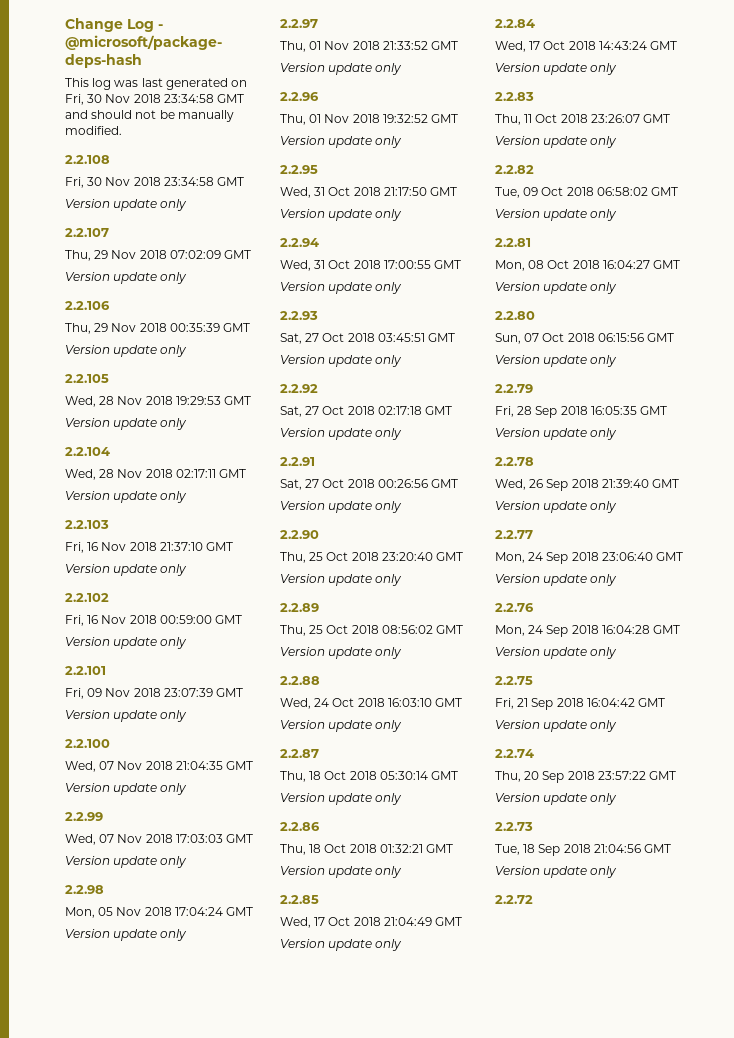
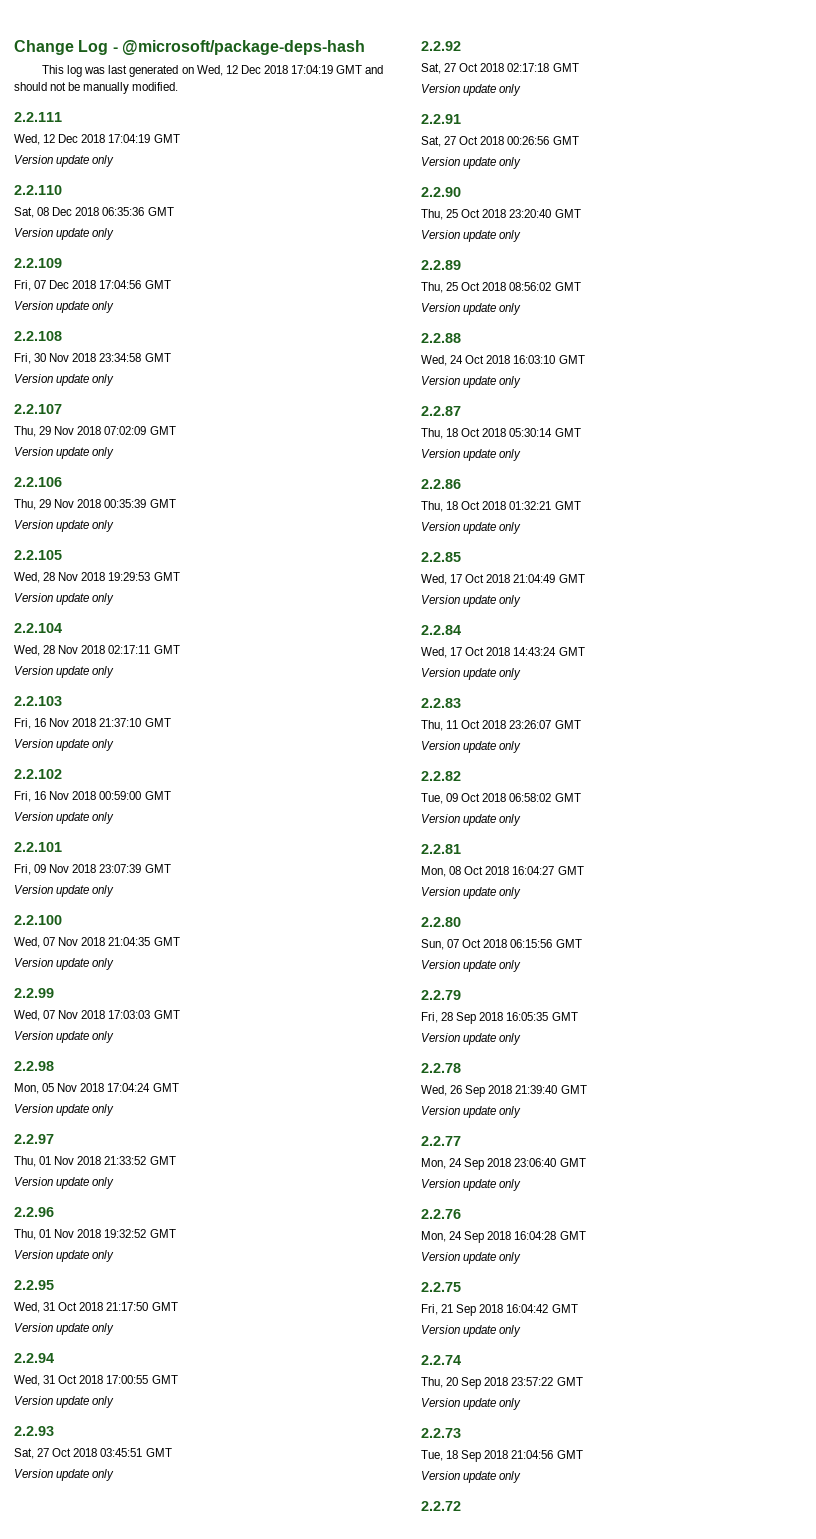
- This log was last generated on Fri, 30 Nov 2018 23:34:58 GMT and should not be manually modified.
+ This log was last generated on Wed, 12 Dec 2018 17:04:19 GMT and should not be manually modified.
+ 2.2.111
+ Wed, 12 Dec 2018 17:04:19 GMT
+ Version update only
+ 2.2.110
+ Sat, 08 Dec 2018 06:35:36 GMT
+ Version update only
+ 2.2.109
+ Fri, 07 Dec 2018 17:04:56 GMT
+ Version update only

